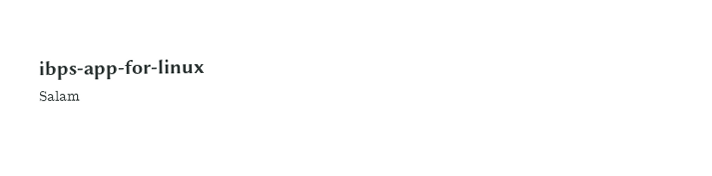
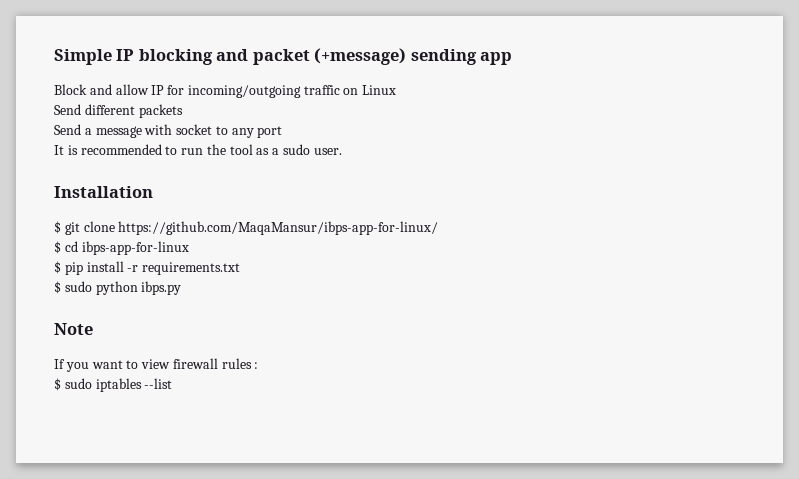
- ibps-app-for-linux
- Salam
+ Simple IP blocking and packet (+message) sending app
+ Block and allow IP for incoming/outgoing traffic on Linux
+ Send different packets
+ Send a message with socket to any port
+ It is recommended to run the tool as a sudo user.
+ Installation
+ $ git clone https://github.com/MaqaMansur/ibps-app-for-linux/
+ $ cd ibps-app-for-linux
+ $ pip install -r requirements.txt
+ $ sudo python ibps.py
+ Note
+ If you want to view firewall rules :
+ $ sudo iptables --list

